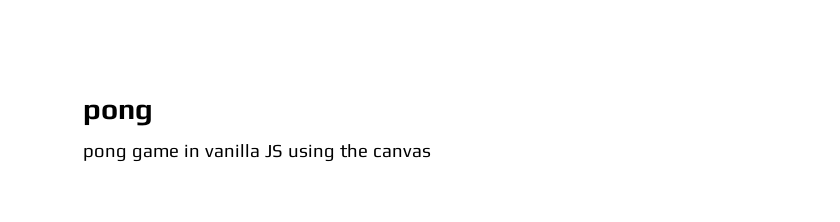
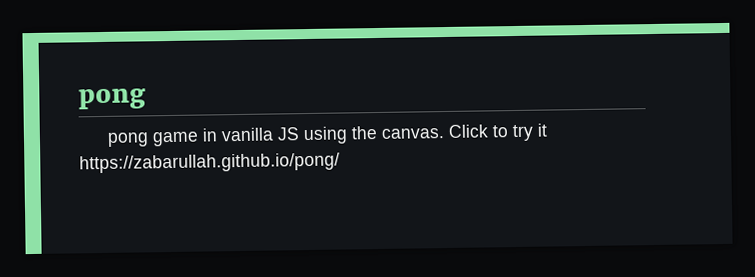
- pong game in vanilla JS using the canvas
+ pong game in vanilla JS using the canvas. Click to try it https://zabarullah.github.io/pong/

